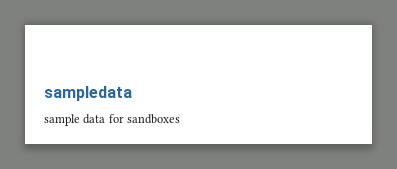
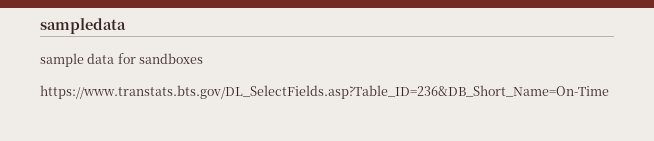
+ https://www.transtats.bts.gov/DL_SelectFields.asp?Table_ID=236&DB_Short_Name=On-Time

